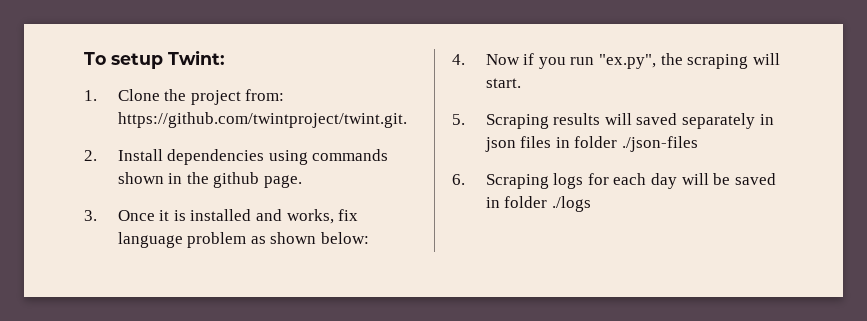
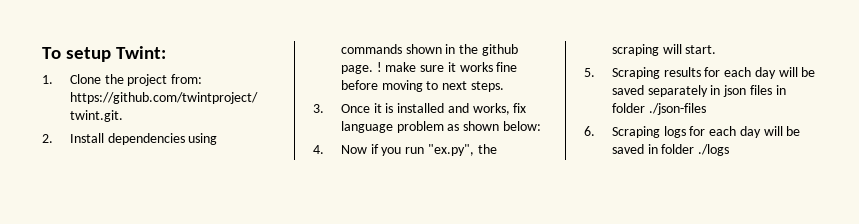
+ ! make sure it works fine before moving to next steps.
- 5. Scraping results will saved separately in json files in folder ./json-files
+ 5. Scraping results for each day will be saved separately in json files in folder ./json-files

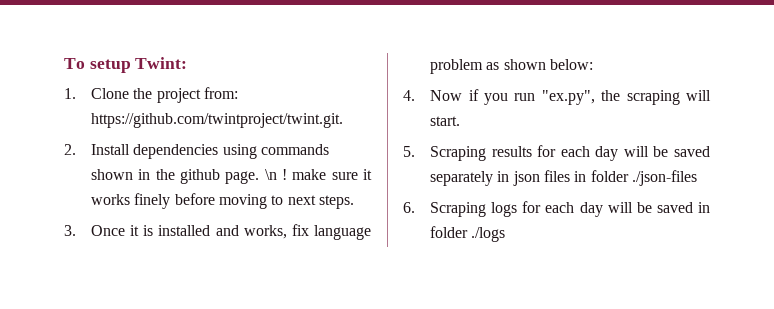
- ! make sure it works fine before moving to next steps.
+ \n ! make sure it works finely before moving to next steps.

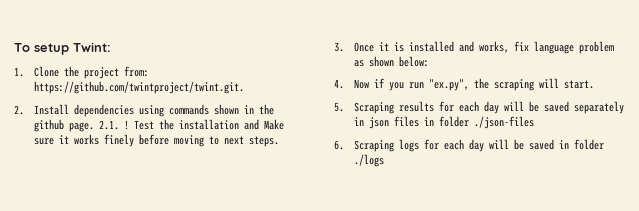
- \n ! make sure it works finely before moving to next steps.
+ 2.1. ! Test the installation and Make sure it works finely before moving to next steps.

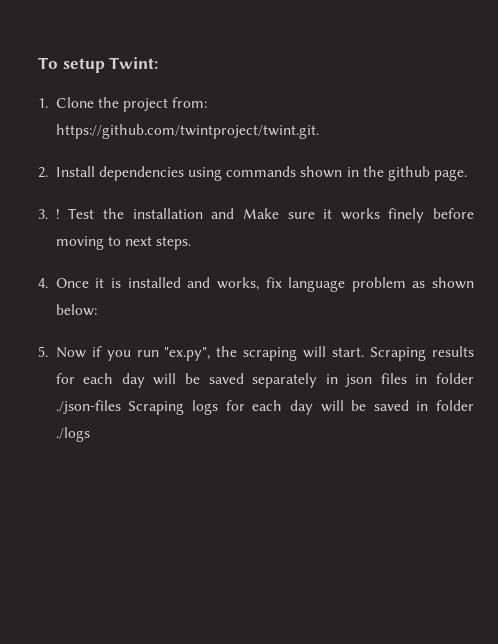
- 2. Install dependencies using commands shown in the github page. 2.1. !
+ 2. Install dependencies using commands shown in the github page.
+ 3. !
- 3. Once it is installed and works, fix language problem as shown below:
+ 4. Once it is installed and works, fix language problem as shown below:
- 4. Now if you run "ex.py", the scraping will start.
- 5. Scraping results for each day will be saved separately in json files in folder ./json-files
- 6. Scraping logs for each day will be saved in folder ./logs
+ 5. Now if you run "ex.py", the scraping will start. Scraping results for each day will be saved separately in json files in folder ./json-files Scraping logs for each day will be saved in folder ./logs

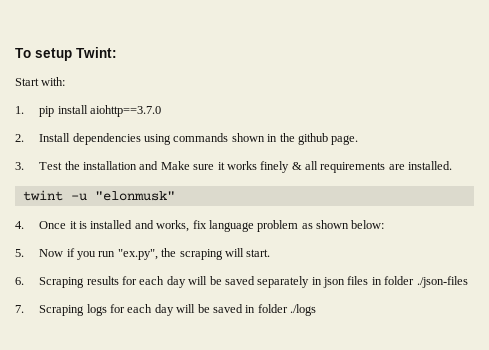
+ Start with:
- 1. Clone the project from: https://github.com/twintproject/twint.git.
+ 1. pip install aiohttp==3.7.0
- 3. ! Test the installation and Make sure it works finely before moving to next steps.
+ 3. Test the installation and Make sure it works finely & all requirements are installed.
+ twint -u "elonmusk"
- 5. Now if you run "ex.py", the scraping will start. Scraping results for each day will be saved separately in json files in folder ./json-files Scraping logs for each day will be saved in folder ./logs
+ 5. Now if you run "ex.py", the scraping will start.
+ 6. Scraping results for each day will be saved separately in json files in folder ./json-files
+ 7. Scraping logs for each day will be saved in folder ./logs

